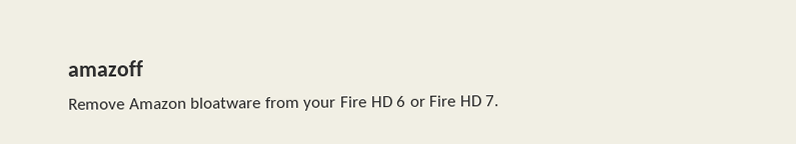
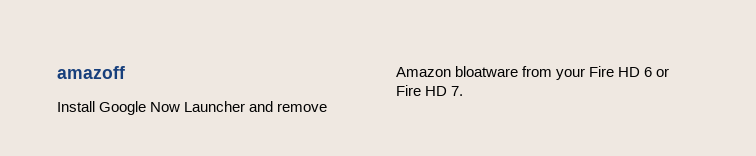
- Remove Amazon bloatware from your Fire HD 6 or Fire HD 7.
+ Install Google Now Launcher and remove Amazon bloatware from your Fire HD 6 or Fire HD 7.

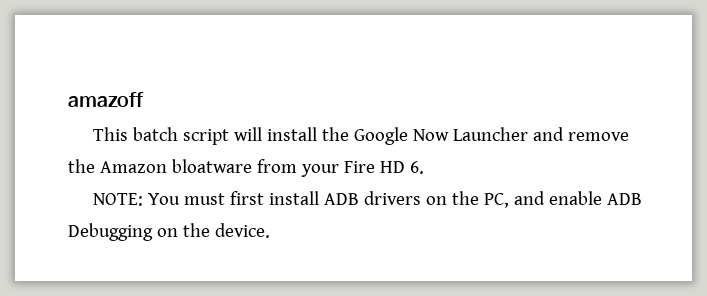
- Install Google Now Launcher and remove Amazon bloatware from your Fire HD 6 or Fire HD 7.
+ This batch script will install the Google Now Launcher and remove the Amazon bloatware from your Fire HD 6.
+ NOTE: You must first install ADB drivers on the PC, and enable ADB Debugging on the device.

